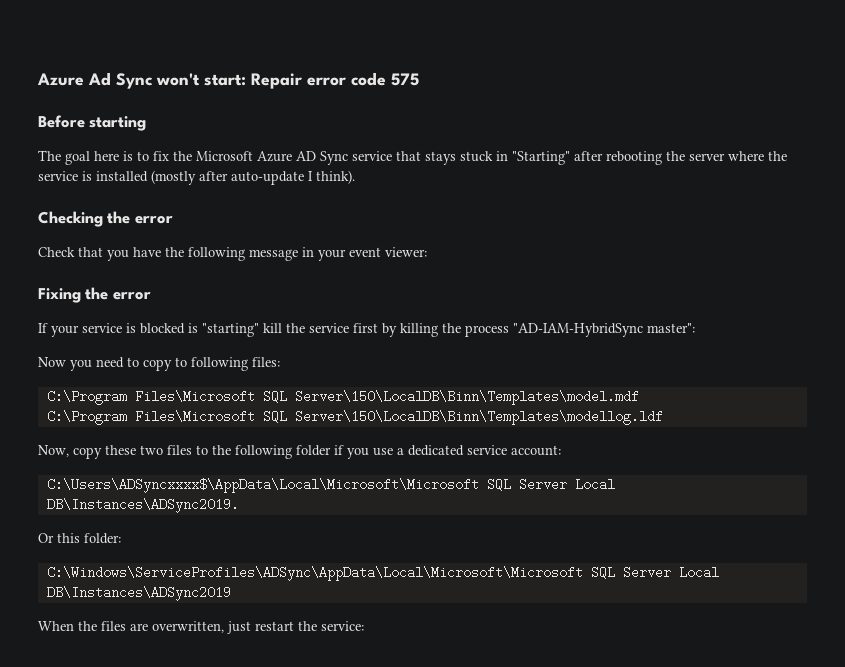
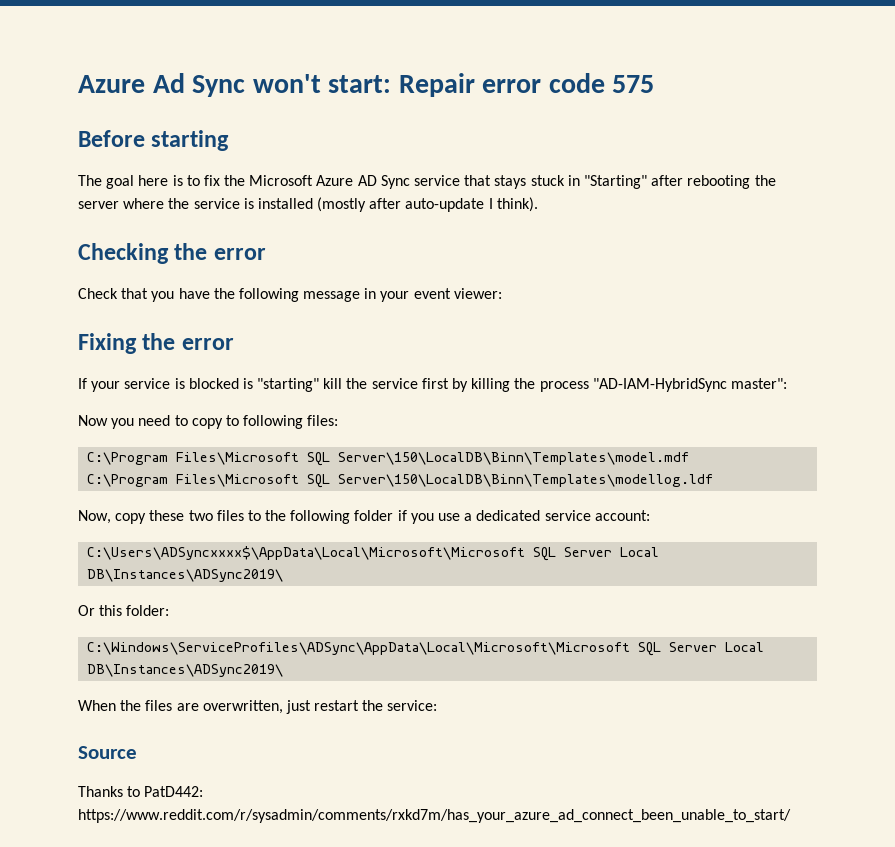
- C:\Users\ADSyncxxxx$\AppData\Local\Microsoft\Microsoft SQL Server Local DB\Instances\ADSync2019.
+ C:\Users\ADSyncxxxx$\AppData\Local\Microsoft\Microsoft SQL Server Local DB\Instances\ADSync2019\
- C:\Windows\ServiceProfiles\ADSync\AppData\Local\Microsoft\Microsoft SQL Server Local DB\Instances\ADSync2019
+ C:\Windows\ServiceProfiles\ADSync\AppData\Local\Microsoft\Microsoft SQL Server Local DB\Instances\ADSync2019\
+ Source
+ Thanks to PatD442: https://www.reddit.com/r/sysadmin/comments/rxkd7m/has_your_azure_ad_connect_been_unable_to_start/

